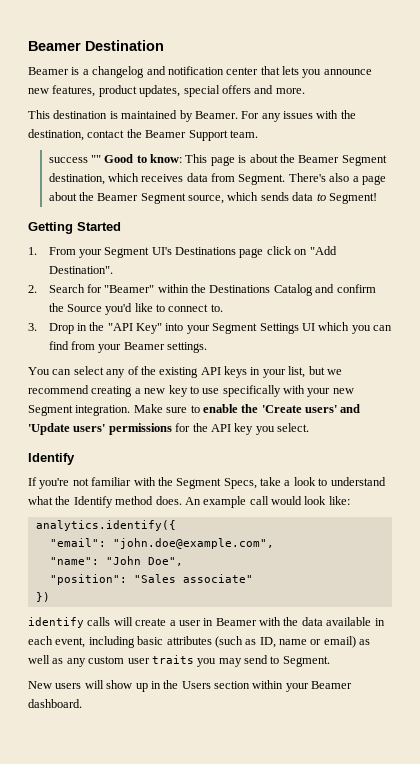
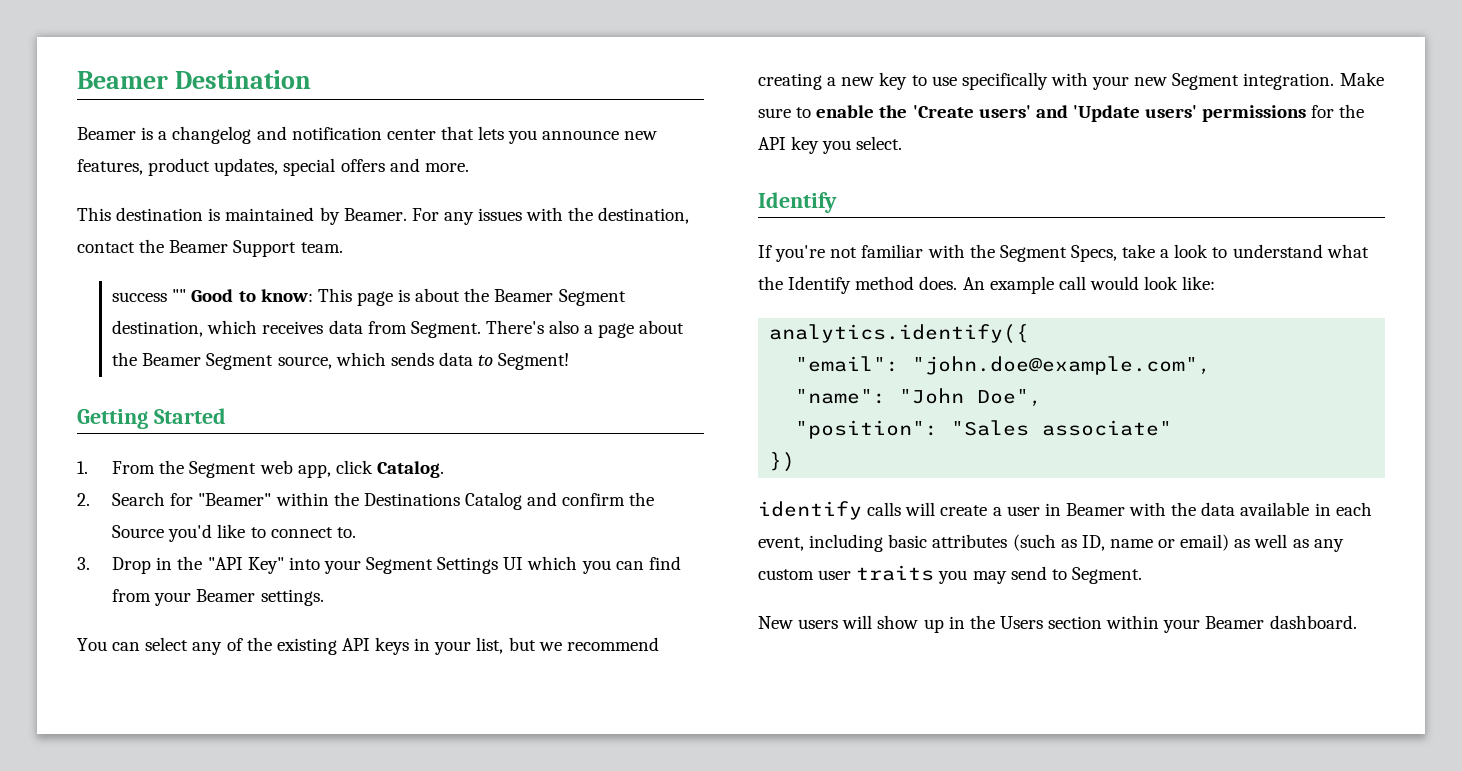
- 1. From your Segment UI's Destinations page click on "Add Destination".
+ 1. From the Segment web app, click Catalog.

